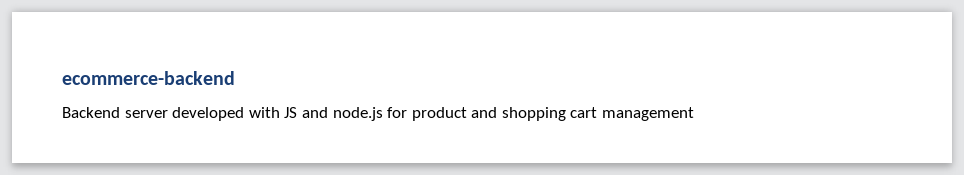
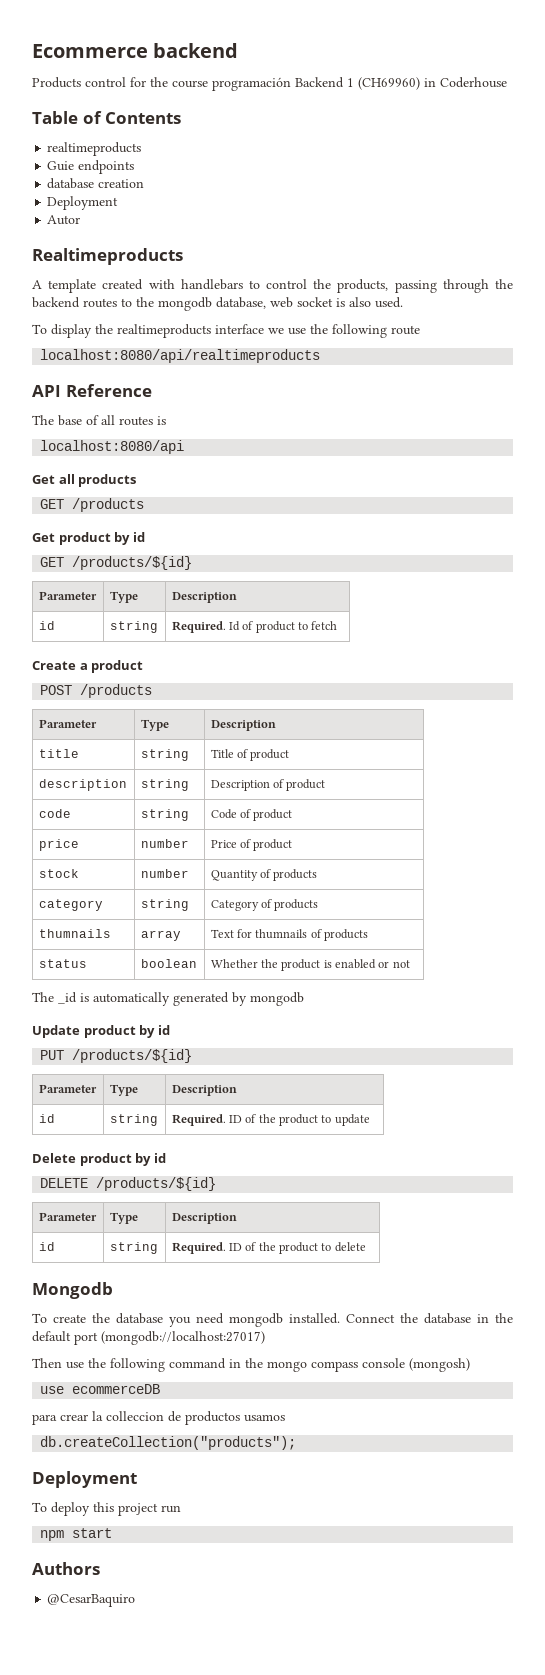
- ecommerce-backend
- Backend server developed with JS and node.js for product and shopping cart management
+ Ecommerce backend
+ Products control for the course programación Backend 1 (CH69960) in Coderhouse
+ Table of Contents
+ realtimeproducts
+ Guie endpoints
+ database creation
+ Deployment
+ Autor
+ Realtimeproducts
+ A template created with handlebars to control the products, passing through the backend routes to the mongodb database, web socket is also used.
+ To display the realtimeproducts interface we use the following route
+ localhost:8080/api/realtimeproducts
+ API Reference
+ The base of all routes is
+ localhost:8080/api
+ Get all products
+ GET /products
+ Get product by id
+ GET /products/${id}
+ Parameter | Type | Description
+ id | string | Required. Id of product to fetch
+ Create a product
+ POST /products
+ Parameter | Type | Description
+ title | string | Title of product
+ description | string | Description of product
+ code | string | Code of product
+ price | number | Price of product
+ stock | number | Quantity of products
+ category | string | Category of products
+ thumnails | array | Text for thumnails of products
+ status | boolean | Whether the product is enabled or not
+ The _id is automatically generated by mongodb
+ Update product by id
+ PUT /products/${id}
+ Parameter | Type | Description
+ id | string | Required. ID of the product to update
+ Delete product by id
+ DELETE /products/${id}
+ Parameter | Type | Description
+ id | string | Required. ID of the product to delete
+ Mongodb
+ To create the database you need mongodb installed. Connect the database in the default port (mongodb://localhost:27017)
+ Then use the following command in the mongo compass console (mongosh)
+ use ecommerceDB
+ para crear la colleccion de productos usamos
+ db.createCollection("products");
+ Deployment
+ To deploy this project run
+ npm start
+ Authors
+ @CesarBaquiro

